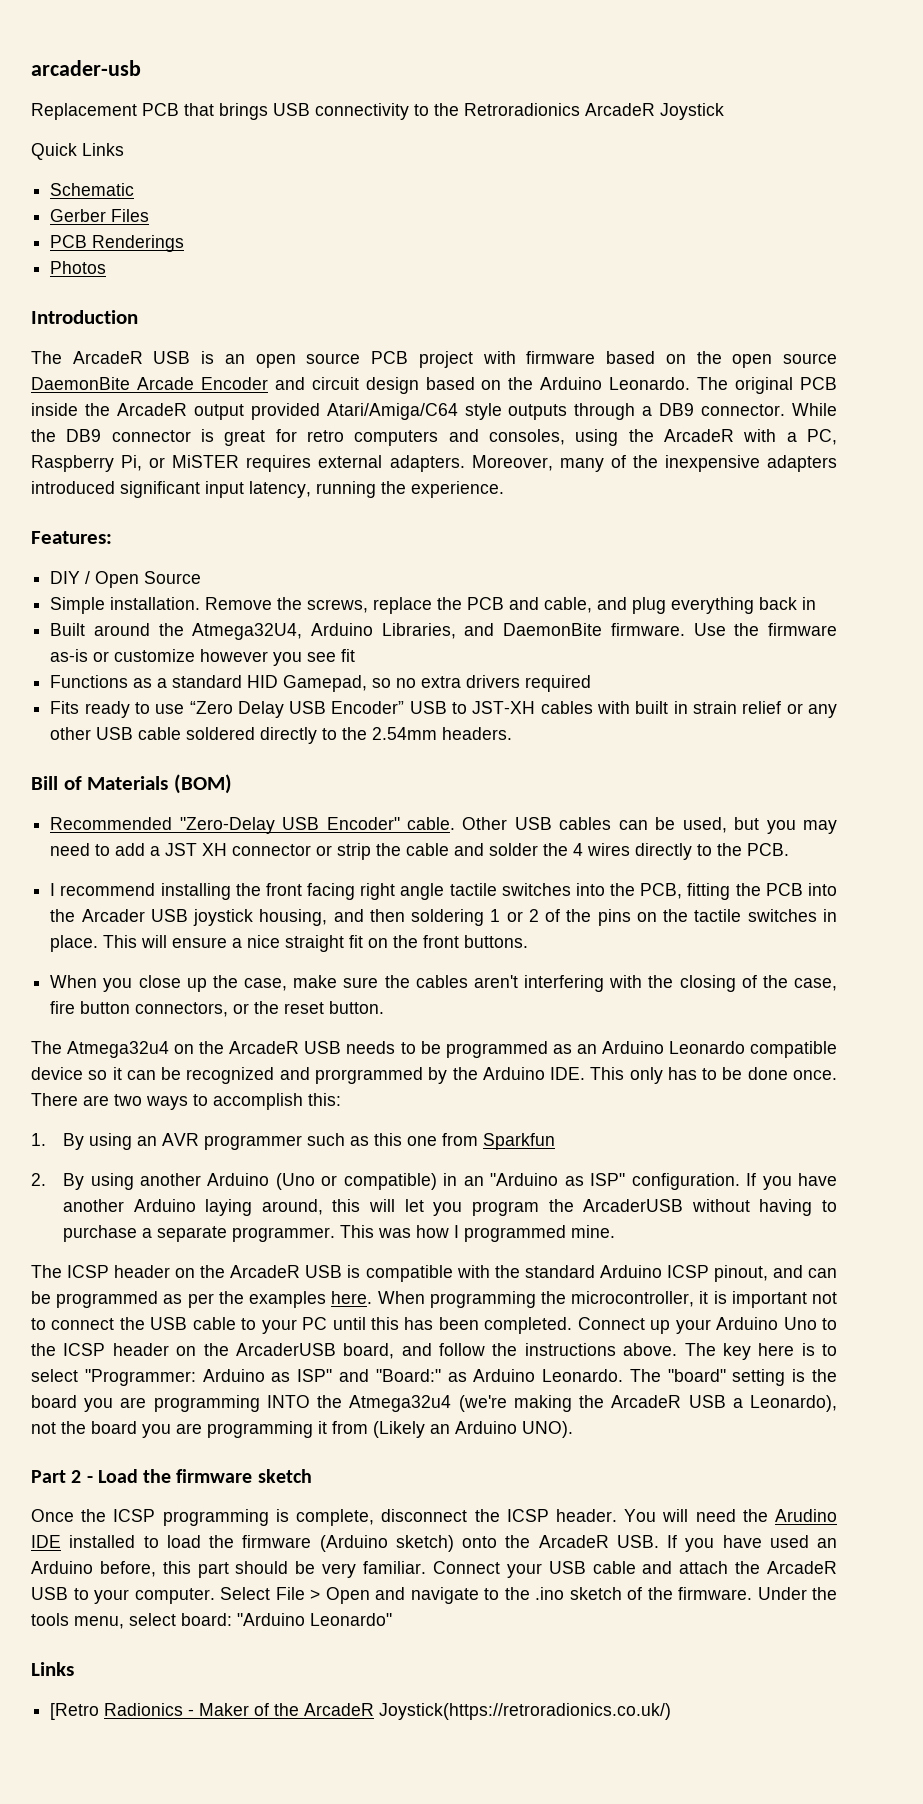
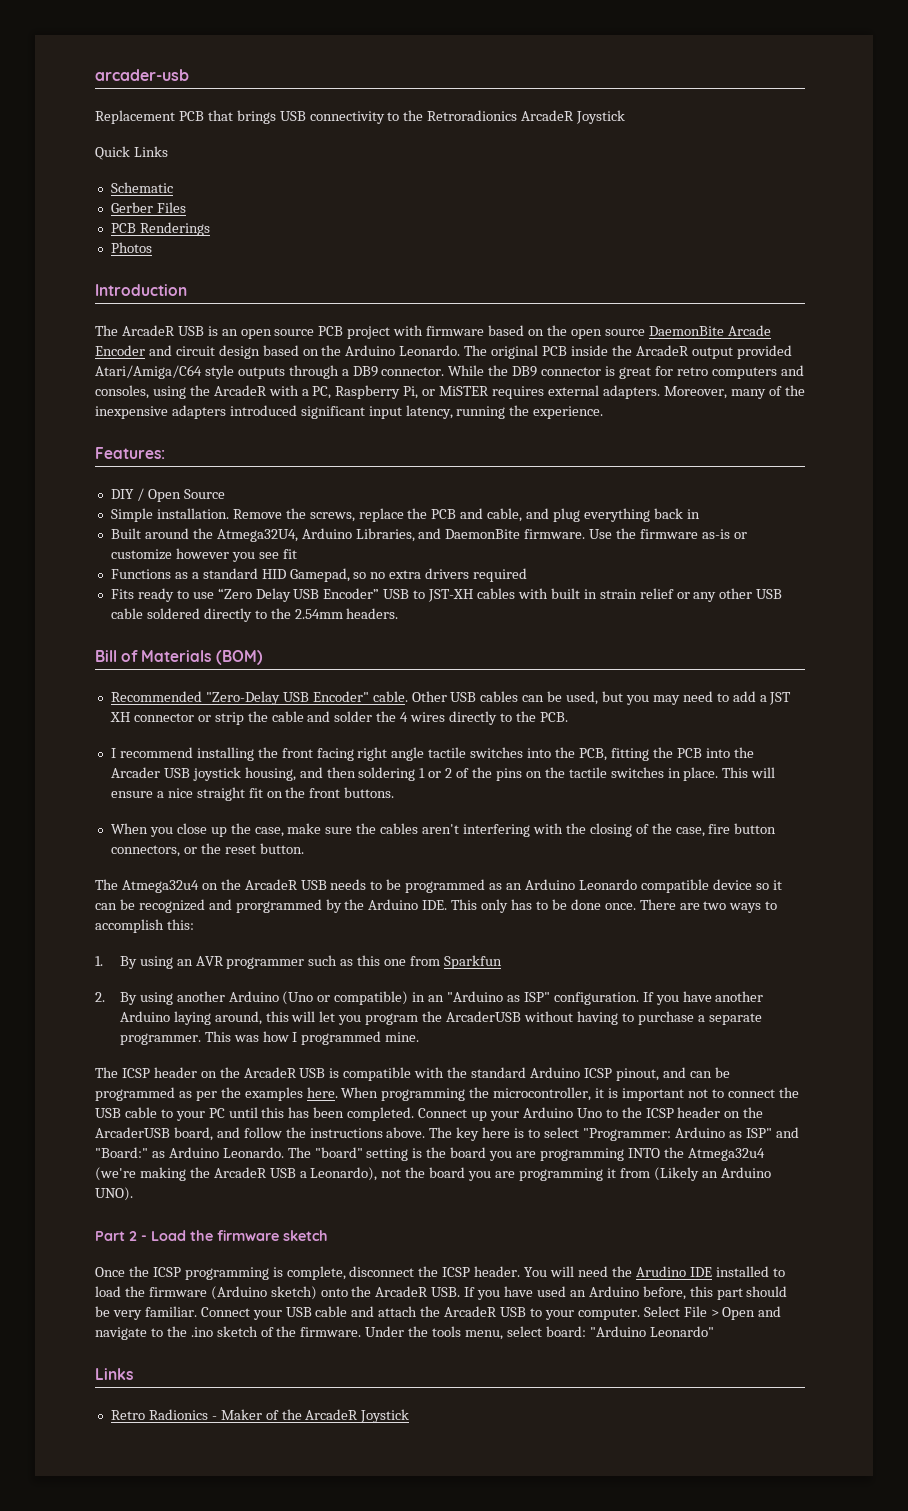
- [Retro Radionics - Maker of the ArcadeR Joystick(https://retroradionics.co.uk/)
+ Retro Radionics - Maker of the ArcadeR Joystick

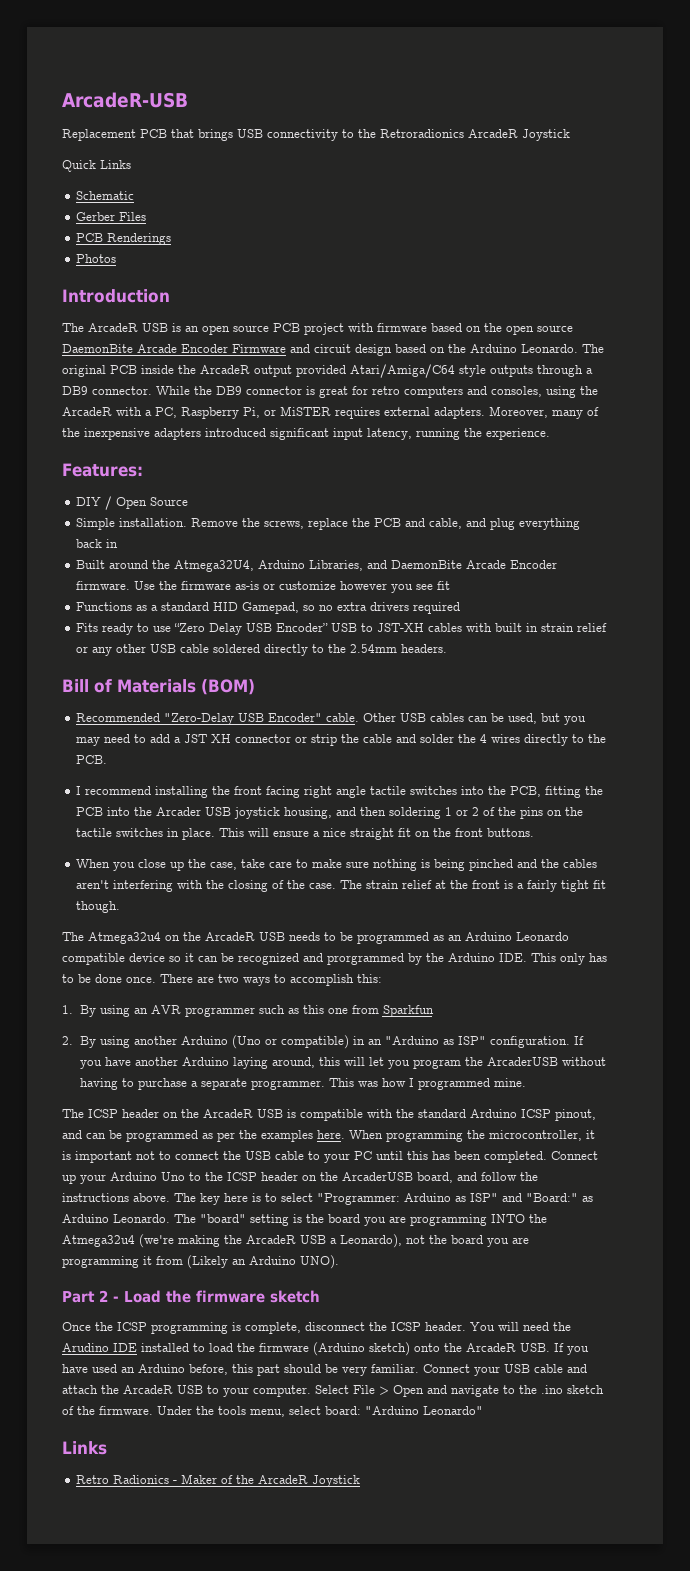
- arcader-usb
+ ArcadeR-USB
- The ArcadeR USB is an open source PCB project with firmware based on the open source DaemonBite Arcade Encoder and circuit design based on the Arduino Leonardo.
+ The ArcadeR USB is an open source PCB project with firmware based on the open source DaemonBite Arcade Encoder Firmware and circuit design based on the Arduino Leonardo.
- Built around the Atmega32U4, Arduino Libraries, and DaemonBite firmware.
+ Built around the Atmega32U4, Arduino Libraries, and DaemonBite Arcade Encoder firmware.
- When you close up the case, make sure the cables aren't interfering with the closing of the case, fire button connectors, or the reset button.
+ When you close up the case, take care to make sure nothing is being pinched and the cables aren't interfering with the closing of the case. The strain relief at the front is a fairly tight fit though.

